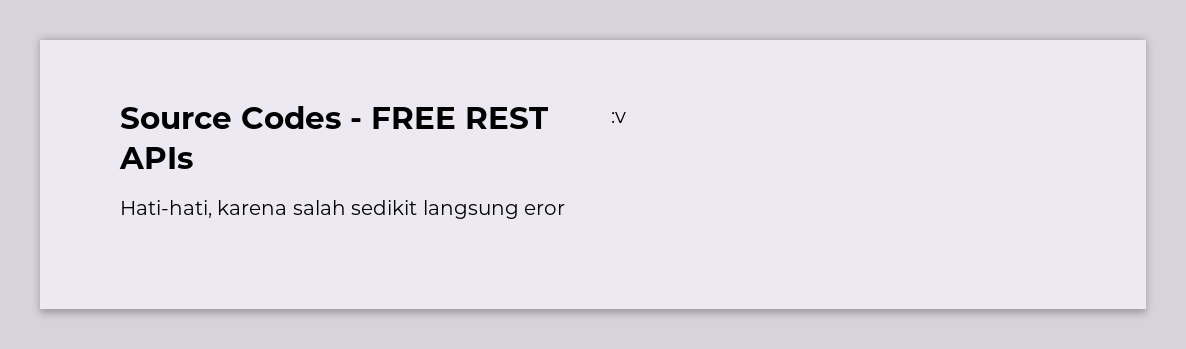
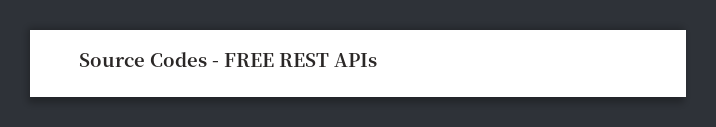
- Hati-hati, karena salah sedikit langsung eror :v

